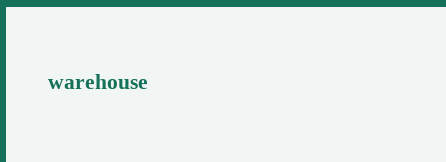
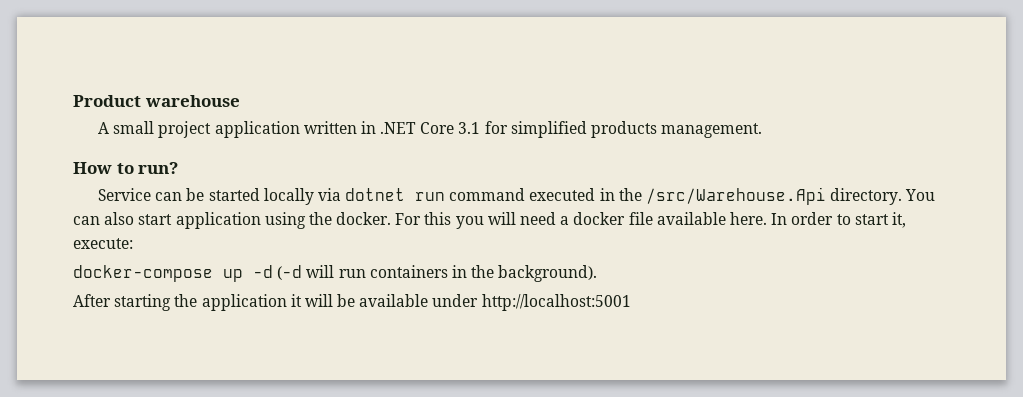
- warehouse
+ Product warehouse
+ A small project application written in .NET Core 3.1 for simplified products management.
+ How to run?
+ Service can be started locally via dotnet run command executed in the /src/Warehouse.Api directory. You can also start application using the docker. For this you will need a docker file available here. In order to start it, execute:
+ docker-compose up -d (-d will run containers in the background).
+ After starting the application it will be available under http://localhost:5001

